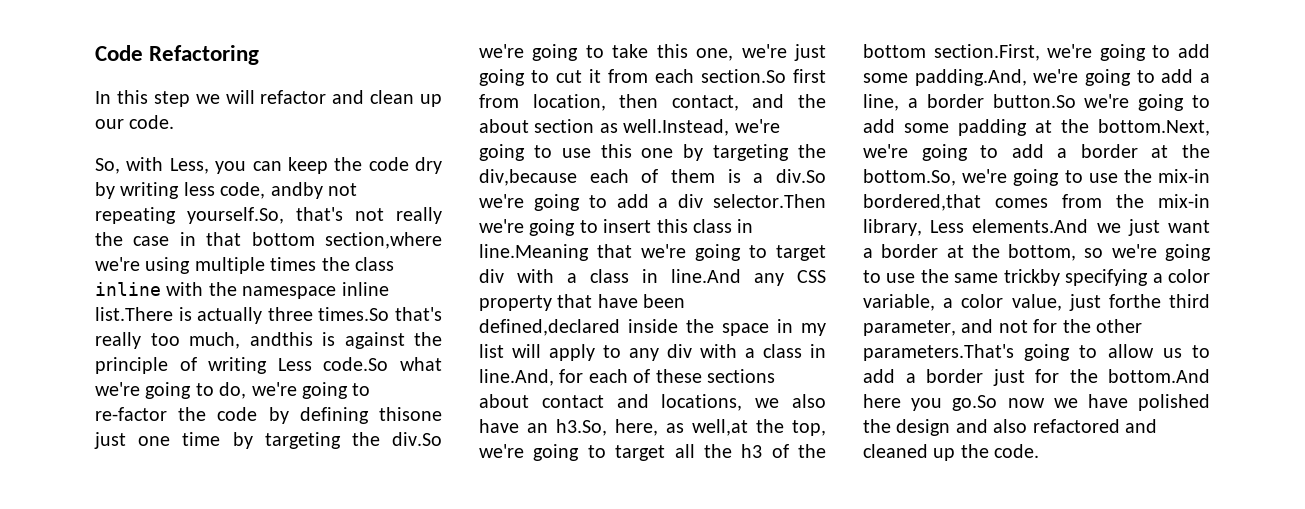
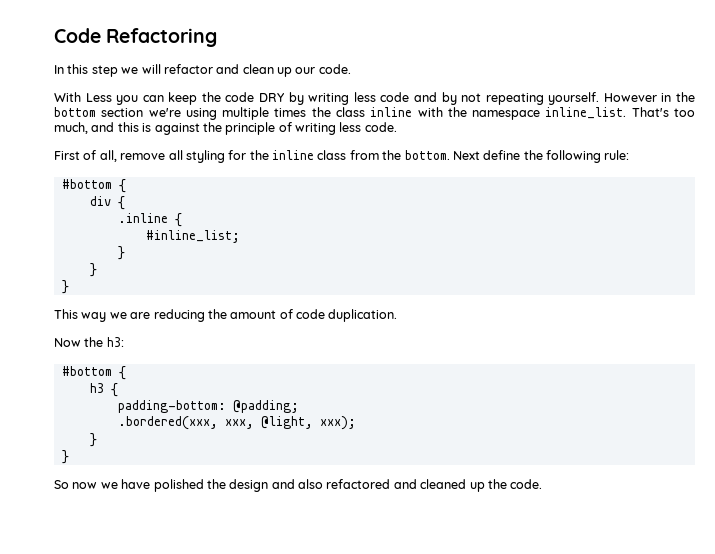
- So, with Less, you can keep the code dry by writing less code, andby not repeating yourself.So, that's not really the case in that bottom section,where we're using multiple times the class inline with the namespace inline list.There is actually three times.So that's really too much, andthis is against the principle of writing Less code.So what we're going to do, we're going to re-factor the code by defining thisone just one time by targeting the div.So we're going to take this one, we're just going to cut it from each section.So first from location, then contact, and the about section as well.Instead, we're going to use this one by targeting the div,because each of them is a div.So we're going to add a div selector.Then we're going to insert this class in line.Meaning that we're going to target div with a class in line.And any CSS property that have been defined,declared inside the space in my list will apply to any div with a class in line.And, for each of these sections about contact and locations, we also have an h3.So, here, as well,at the top, we're going to target all the h3 of the bottom section.First, we're going to add some padding.And, we're going to add a line, a border button.So we're going to add some padding at the bottom.Next, we're going to add a border at the bottom.So, we're going to use the mix-in bordered,that comes from the mix-in library, Less elements.And we just want a border at the bottom, so we're going to use the same trickby specifying a color variable, a color value, just forthe third parameter, and not for the other parameters.That's going to allow us to add a border just for the bottom.And here you go.So now we have polished the design and also refactored and cleaned up the code.
+ With Less you can keep the code DRY by writing less code and by not repeating yourself. However in the bottom section we're using multiple times the class inline with the namespace inline_list. That's too much, and this is against the principle of writing less code.
+ First of all, remove all styling for the inline class from the bottom. Next define the following rule:
+ #bottom {
+ div {
+ .inline {
+ #inline_list;
+ }
+ }
+ }
+ This way we are reducing the amount of code duplication.
+ Now the h3:
+ #bottom {
+ h3 {
+ padding-bottom: @padding;
+ .bordered(xxx, xxx, @light, xxx);
+ }
+ }
+ So now we have polished the design and also refactored and cleaned up the code.

